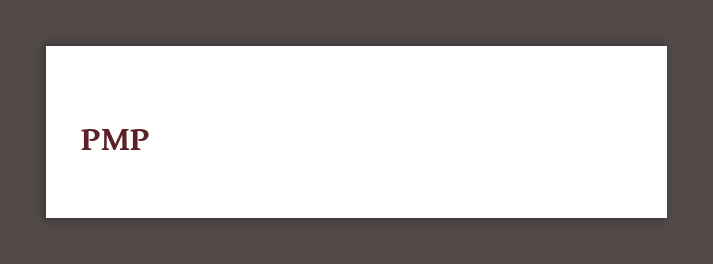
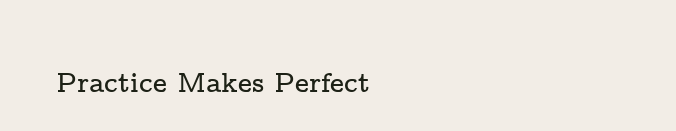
- PMP
+ Practice Makes Perfect

